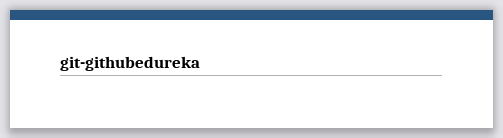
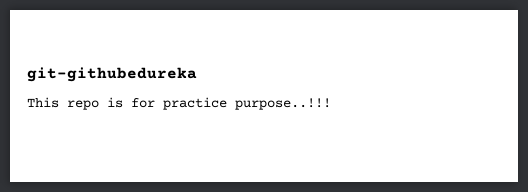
+ This repo is for practice purpose..!!!

